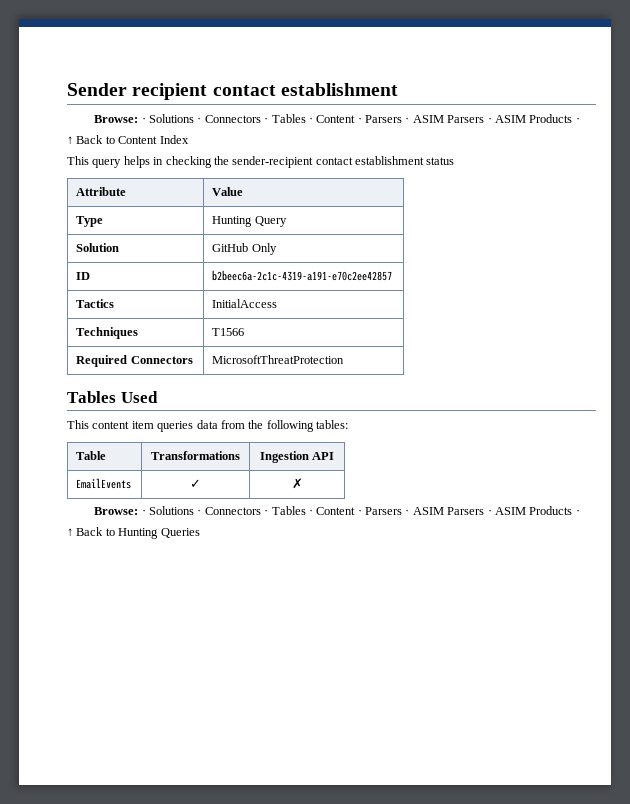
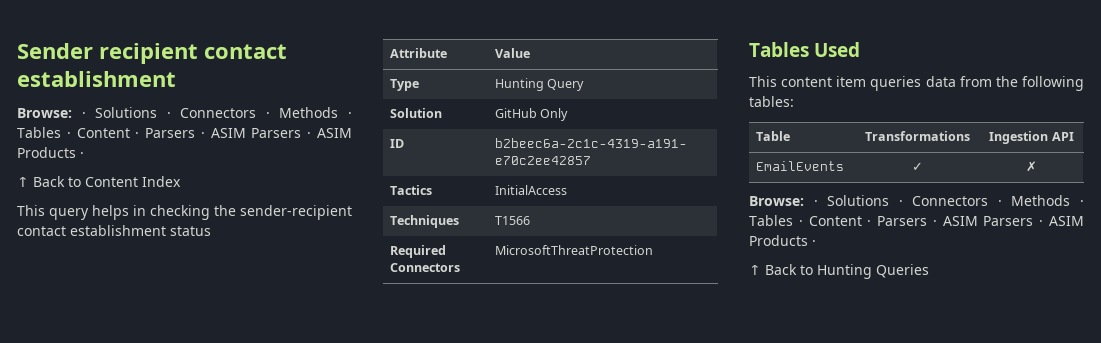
  Sender recipient contact establishment
- Browse: · Solutions · Connectors · Tables · Content · Parsers · ASIM Parsers · ASIM Products ·
+ Browse: · Solutions · Connectors · Methods · Tables · Content · Parsers · ASIM Parsers · ASIM Products ·
  EmailEvents | ✓ | ✗
- Browse: · Solutions · Connectors · Tables · Content · Parsers · ASIM Parsers · ASIM Products ·
+ Browse: · Solutions · Connectors · Methods · Tables · Content · Parsers · ASIM Parsers · ASIM Products ·

